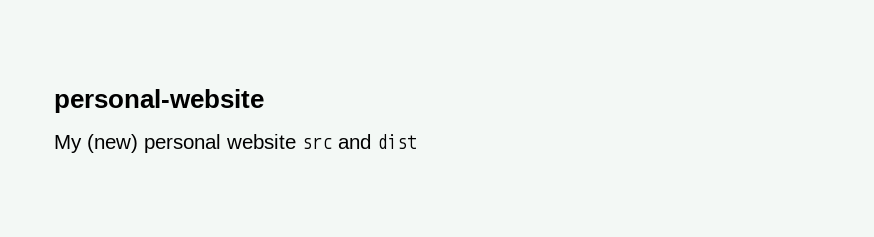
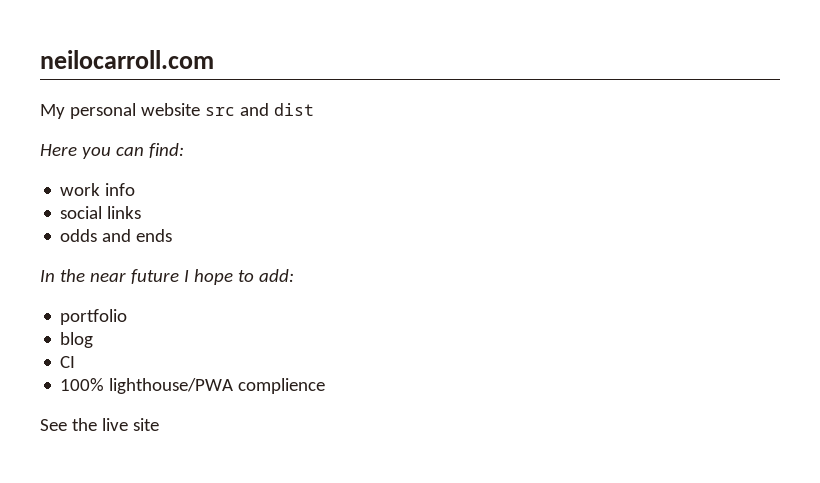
- personal-website
+ neilocarroll.com
- My (new) personal website src and dist
+ My personal website src and dist
+ Here you can find:
+ work info
+ social links
+ odds and ends
+ In the near future I hope to add:
+ portfolio
+ blog
+ CI
+ 100% lighthouse/PWA complience
+ See the live site

